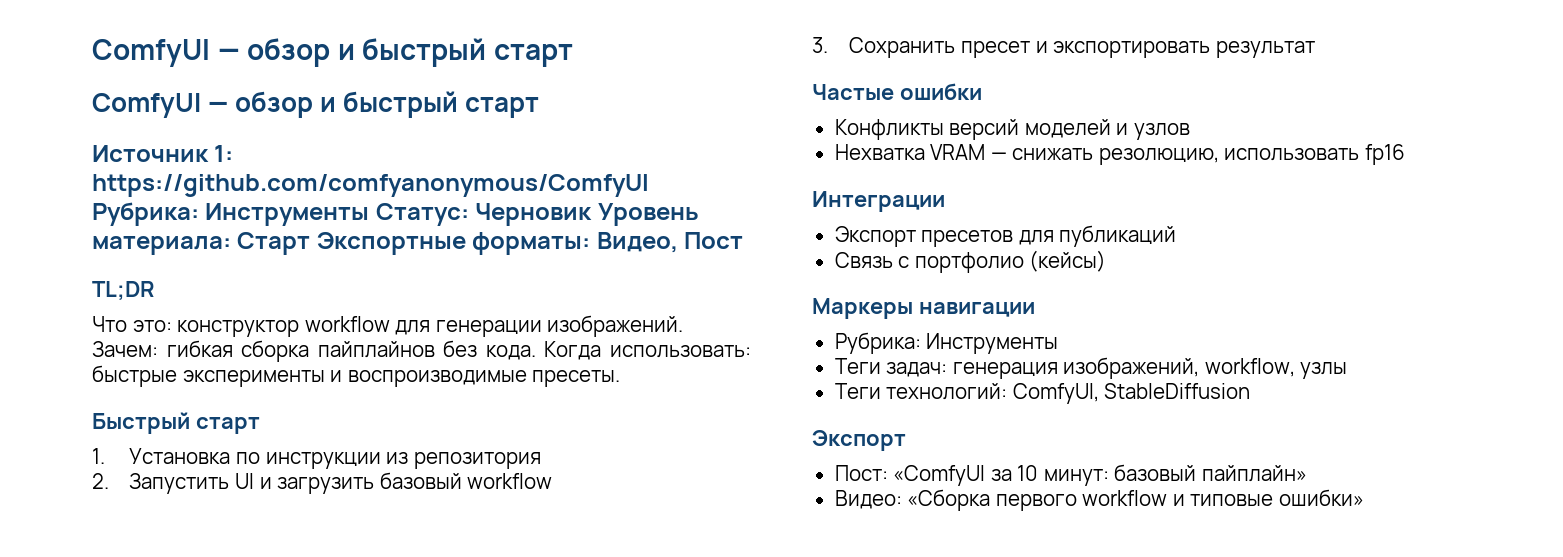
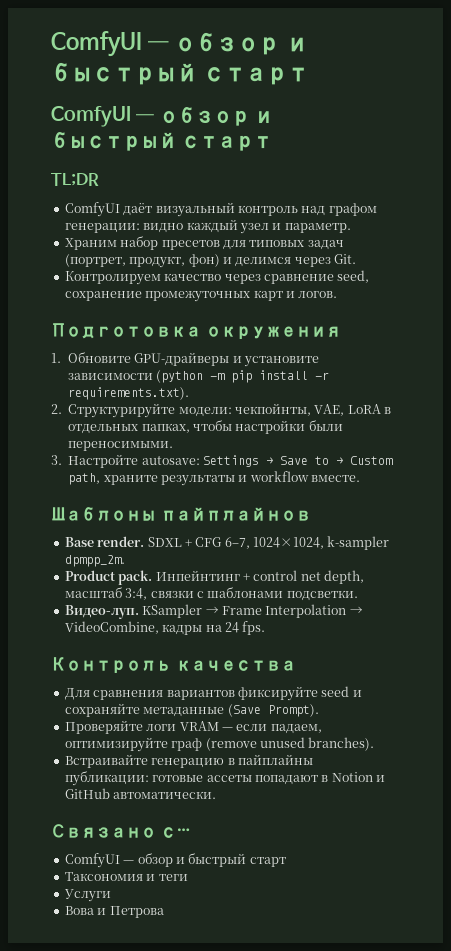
- Источник 1: https://github.com/comfyanonymous/ComfyUI Рубрика: Инструменты Статус: Черновик Уровень материала: Старт Экспортные форматы: Видео, Пост
  TL;DR
- Что это: конструктор workflow для генерации изображений. Зачем: гибкая сборка пайплайнов без кода. Когда использовать: быстрые эксперименты и воспроизводимые пресеты.
- Быстрый старт
- 1. Установка по инструкции из репозитория
- 2. Запустить UI и загрузить базовый workflow
- 3. Сохранить пресет и экспортировать результат
- Частые ошибки
- Конфликты версий моделей и узлов
- Нехватка VRAM — снижать резолюцию, использовать fp16
- Интеграции
- Экспорт пресетов для публикаций
- Связь с портфолио (кейсы)
- Маркеры навигации
- Рубрика: Инструменты
- Теги задач: генерация изображений, workflow, узлы
- Теги технологий: ComfyUI, StableDiffusion
- Экспорт
- Пост: «ComfyUI за 10 минут: базовый пайплайн»
- Видео: «Сборка первого workflow и типовые ошибки»
+ ComfyUI даёт визуальный контроль над графом генерации: видно каждый узел и параметр.
+ Храним набор пресетов для типовых задач (портрет, продукт, фон) и делимся через Git.
+ Контролируем качество через сравнение seed, сохранение промежуточных карт и логов.
+ Подготовка окружения
+ 1. Обновите GPU-драйверы и установите зависимости (python -m pip install -r requirements.txt).
+ 2. Структурируйте модели: чекпойнты, VAE, LoRA в отдельных папках, чтобы настройки были переносимыми.
+ 3. Настройте autosave: Settings → Save to → Custom path, храните результаты и workflow вместе.
+ Шаблоны пайплайнов
+ Base render. SDXL + CFG 6–7, 1024×1024, k-sampler dpmpp_2m.
+ Product pack. Инпейнтинг + control net depth, масштаб 3:4, связки с шаблонами подсветки.
+ Видео-луп. KSampler → Frame Interpolation → VideoCombine, кадры на 24 fps.
+ Контроль качества
+ Для сравнения вариантов фиксируйте seed и сохраняйте метаданные (Save Prompt).
+ Проверяйте логи VRAM — если падаем, оптимизируйте граф (remove unused branches).
+ Встраивайте генерацию в пайплайны публикации: готовые ассеты попадают в Notion и GitHub автоматически.
+ Связано с…
+ ComfyUI — обзор и быстрый старт
+ Таксономия и теги
+ Услуги
+ Вова и Петрова

